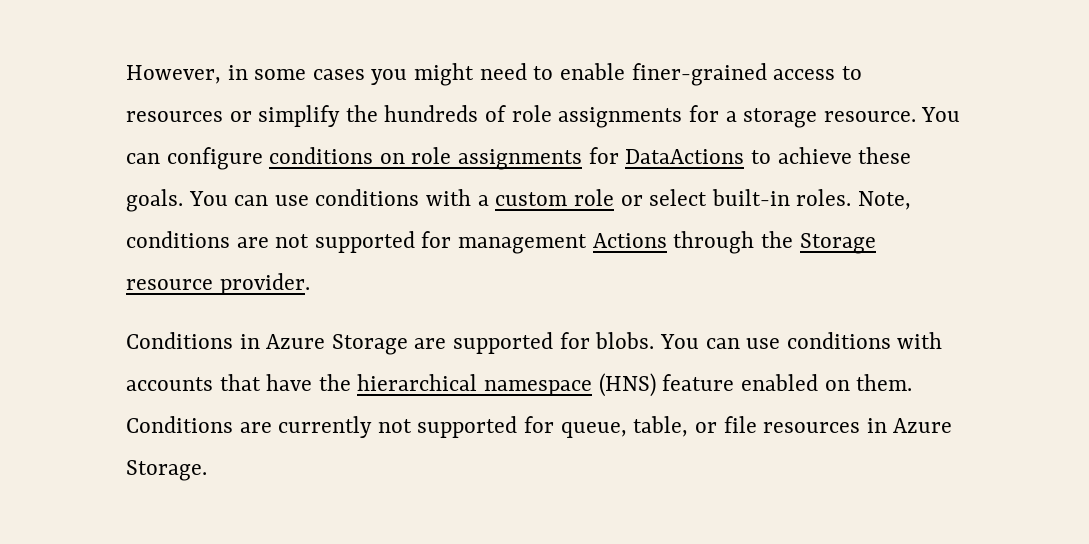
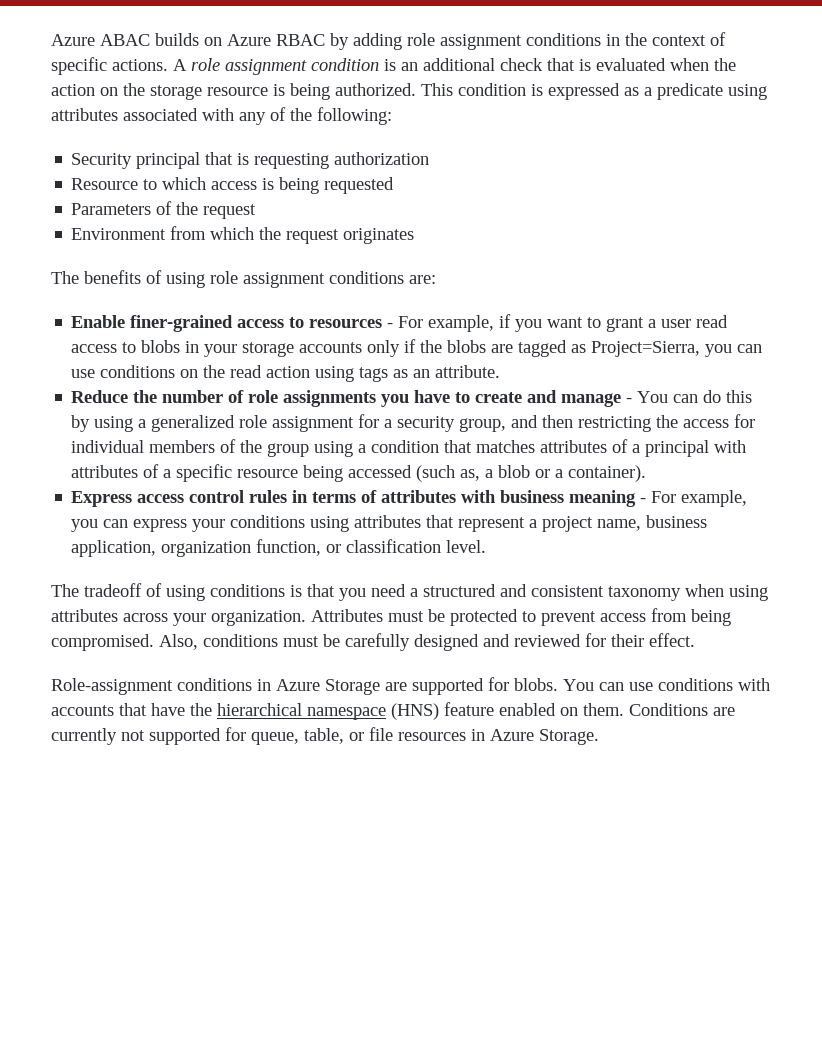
- However, in some cases you might need to enable finer-grained access to resources or simplify the hundreds of role assignments for a storage resource. You can configure conditions on role assignments for DataActions to achieve these goals. You can use conditions with a custom role or select built-in roles. Note, conditions are not supported for management Actions through the Storage resource provider.
- Conditions in Azure Storage are supported for blobs.
+ Azure ABAC builds on Azure RBAC by adding role assignment conditions in the context of specific actions. A role assignment condition is an additional check that is evaluated when the action on the storage resource is being authorized. This condition is expressed as a predicate using attributes associated with any of the following:
+ Security principal that is requesting authorization
+ Resource to which access is being requested
+ Parameters of the request
+ Environment from which the request originates
+ The benefits of using role assignment conditions are:
+ Enable finer-grained access to resources - For example, if you want to grant a user read access to blobs in your storage accounts only if the blobs are tagged as Project=Sierra, you can use conditions on the read action using tags as an attribute.
+ Reduce the number of role assignments you have to create and manage - You can do this by using a generalized role assignment for a security group, and then restricting the access for individual members of the group using a condition that matches attributes of a principal with attributes of a specific resource being accessed (such as, a blob or a container).
+ Express access control rules in terms of attributes with business meaning - For example, you can express your conditions using attributes that represent a project name, business application, organization function, or classification level.
+ The tradeoff of using conditions is that you need a structured and consistent taxonomy when using attributes across your organization. Attributes must be protected to prevent access from being compromised. Also, conditions must be carefully designed and reviewed for their effect.
+ Role-assignment conditions in Azure Storage are supported for blobs.

